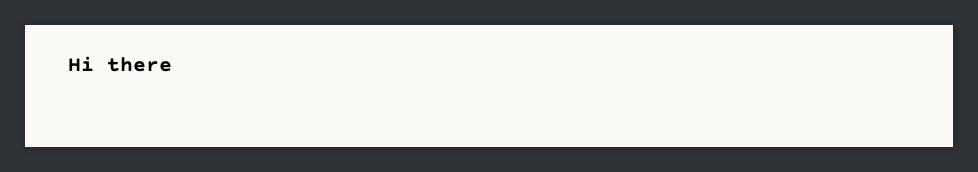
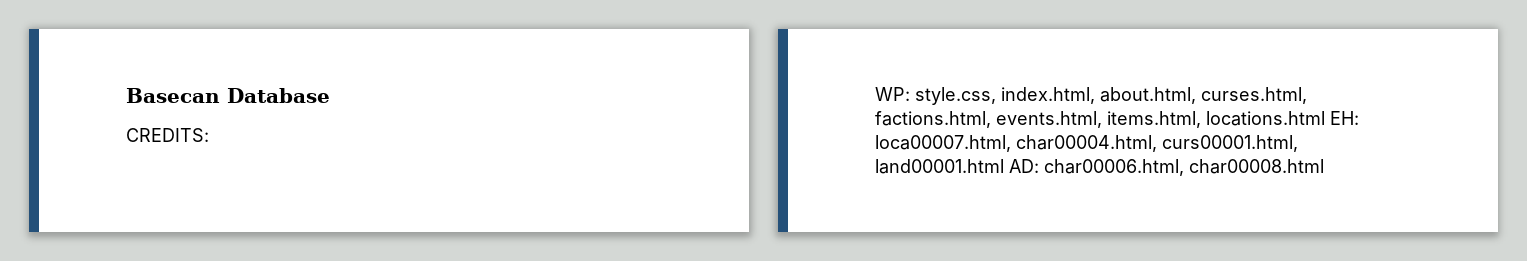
- Hi there
+ Basecan Database
+ CREDITS:
+ WP: style.css, index.html, about.html, curses.html, factions.html, events.html, items.html, locations.html EH: loca00007.html, char00004.html, curs00001.html, land00001.html AD: char00006.html, char00008.html

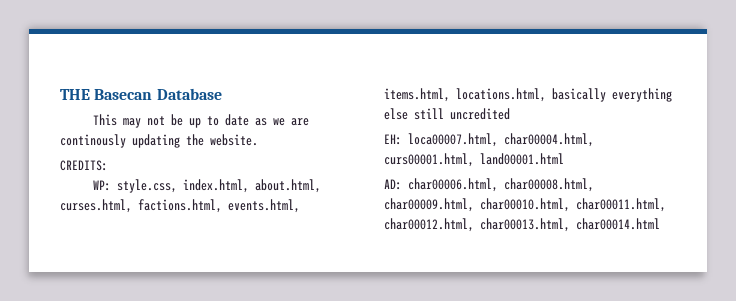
- Basecan Database
+ THE Basecan Database
+ This may not be up to date as we are continously updating the website.
- WP: style.css, index.html, about.html, curses.html, factions.html, events.html, items.html, locations.html EH: loca00007.html, char00004.html, curs00001.html, land00001.html AD: char00006.html, char00008.html
+ WP: style.css, index.html, about.html, curses.html, factions.html, events.html, items.html, locations.html, basically everything else still uncredited
+ EH: loca00007.html, char00004.html, curs00001.html, land00001.html
+ AD: char00006.html, char00008.html, char00009.html, char00010.html, char00011.html, char00012.html, char00013.html, char00014.html

